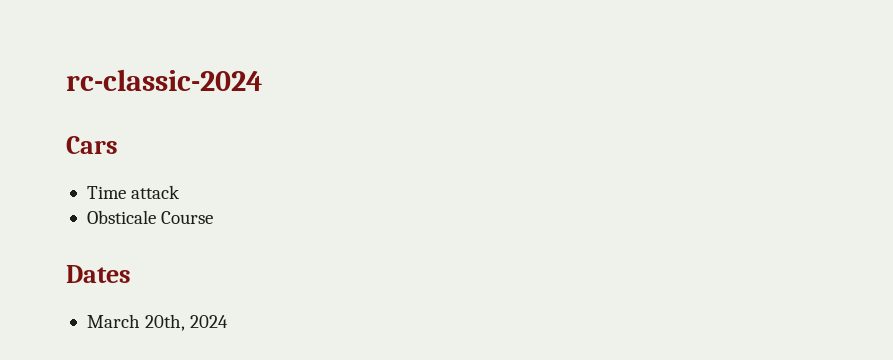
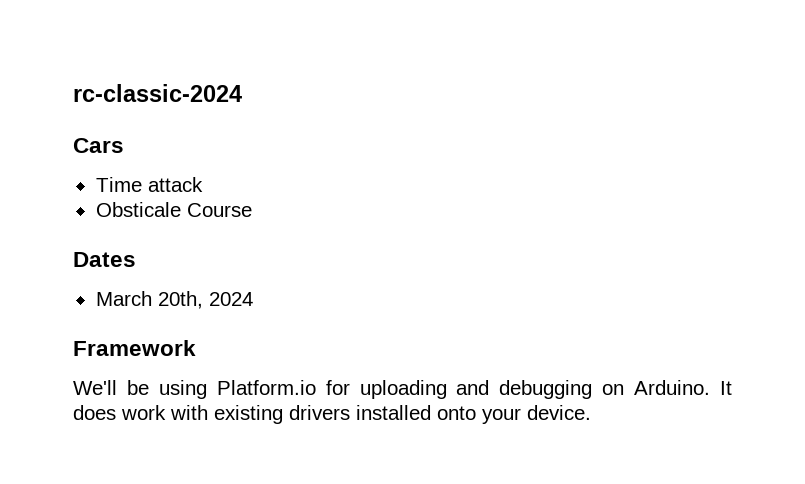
+ Framework
+ We'll be using Platform.io for uploading and debugging on Arduino. It does work with existing drivers installed onto your device.

